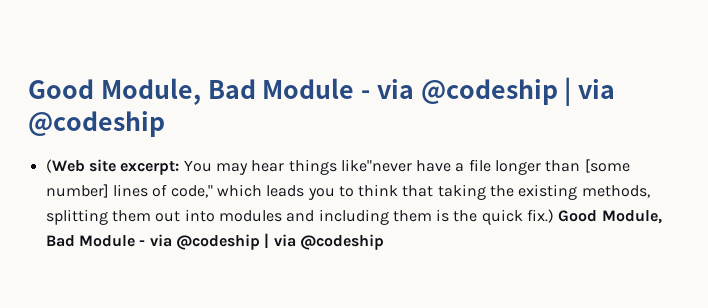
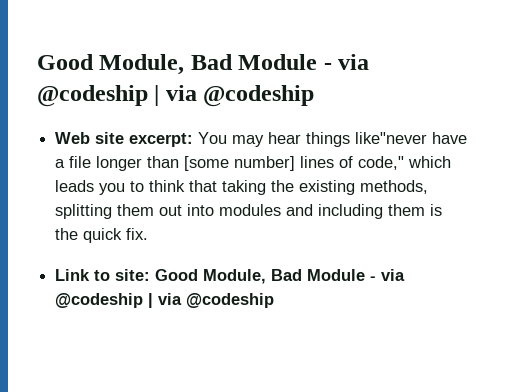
- (Web site excerpt: You may hear things like"never have a file longer than [some number] lines of code," which leads you to think that taking the existing methods, splitting them out into modules and including them is the quick fix.) Good Module, Bad Module - via @codeship | via @codeship
+ Web site excerpt: You may hear things like"never have a file longer than [some number] lines of code," which leads you to think that taking the existing methods, splitting them out into modules and including them is the quick fix.
+ Link to site: Good Module, Bad Module - via @codeship | via @codeship

